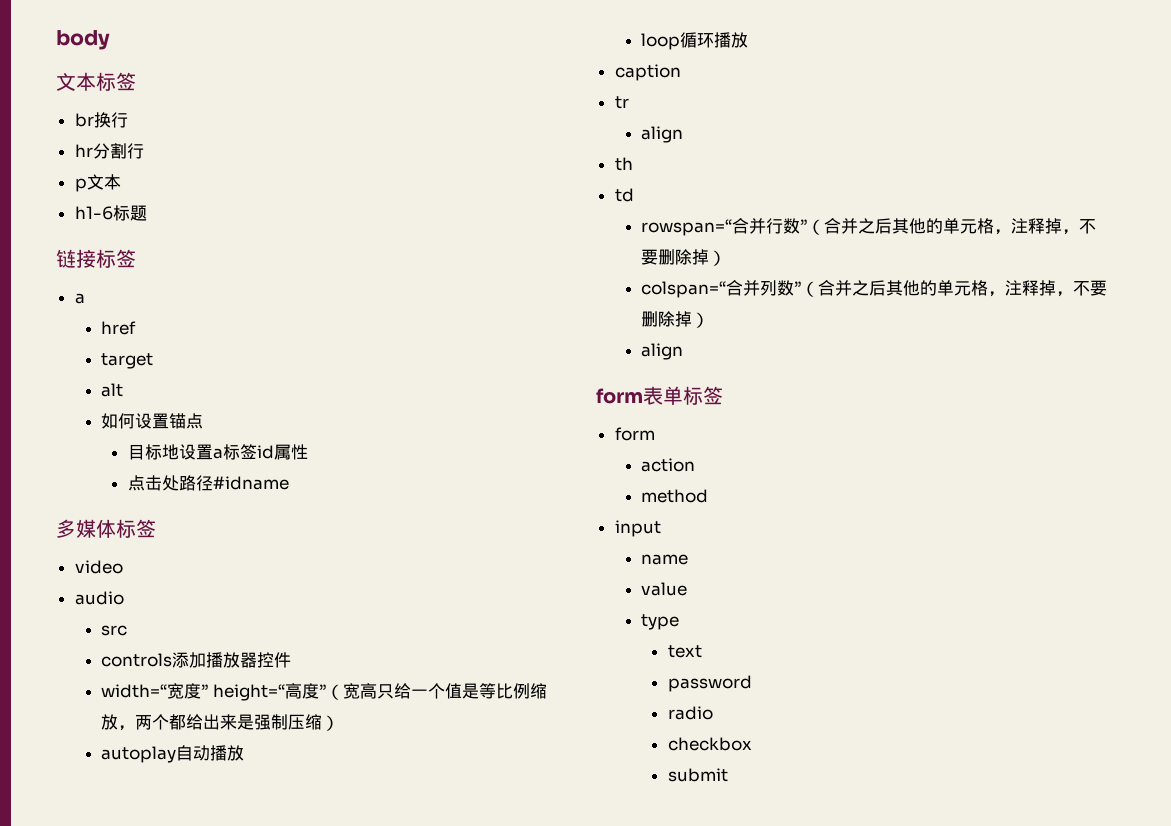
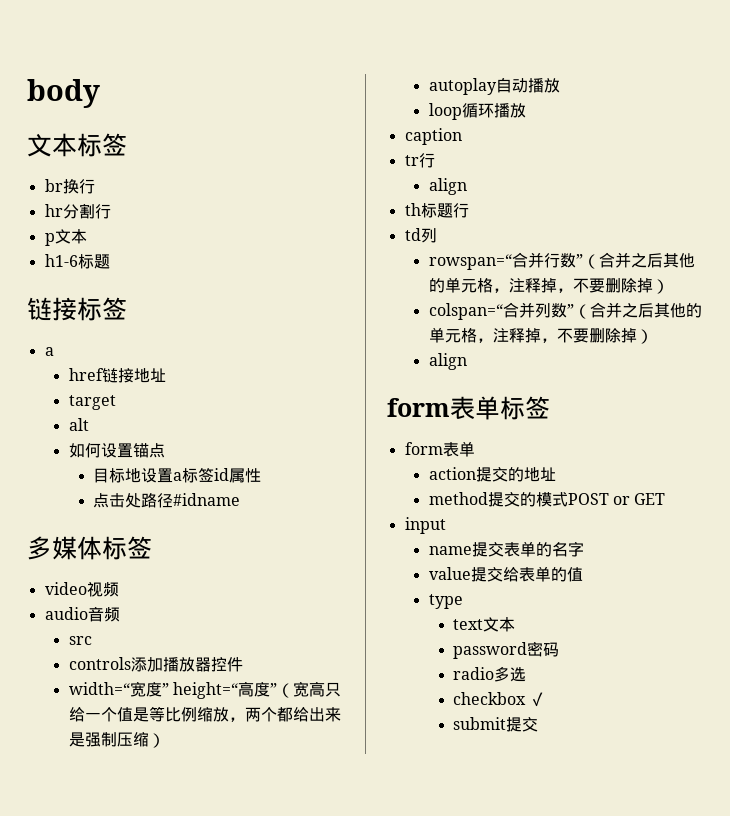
- href
+ href链接地址
- video
+ video视频
- audio
+ audio音频
- tr
+ tr行
- th
+ th标题行
- td
+ td列
  form表单标签
- form
+ form表单
- action
+ action提交的地址
- method
+ method提交的模式POST or GET
  input
- name
- value
+ name提交表单的名字
+ value提交给表单的值
- text
+ text文本
- password
+ password密码
- radio
+ radio多选
- checkbox
+ checkbox ✓
- submit
+ submit提交

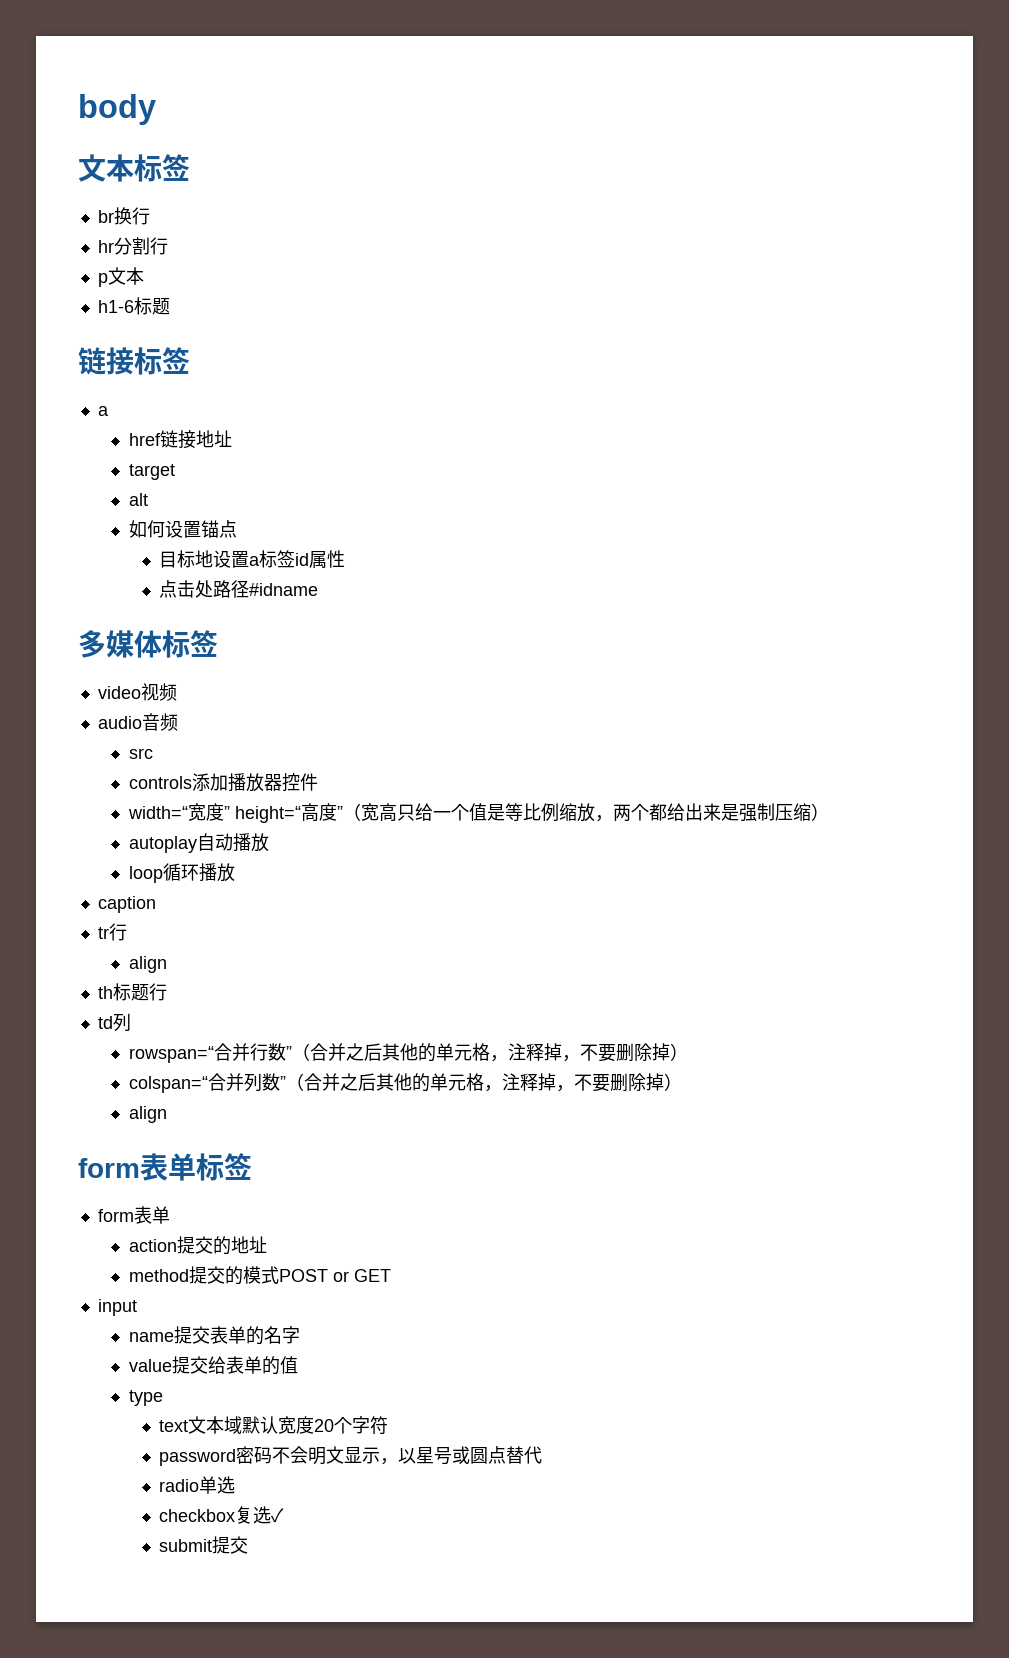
- text文本
- password密码
+ text文本域默认宽度20个字符
+ password密码不会明文显示，以星号或圆点替代
- radio多选
+ radio单选
- checkbox ✓
+ checkbox复选✓

